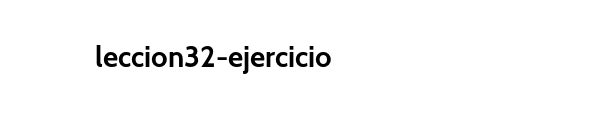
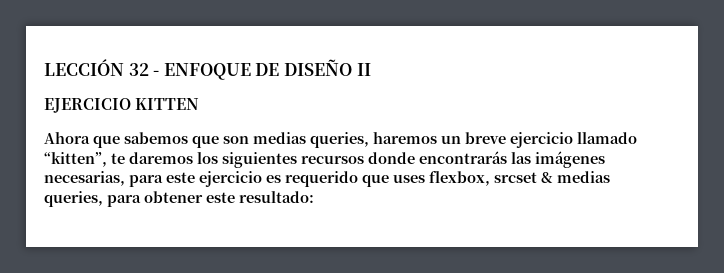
- leccion32-ejercicio
+ LECCIÓN 32 - ENFOQUE DE DISEÑO II
+ EJERCICIO KITTEN
+ Ahora que sabemos que son medias queries, haremos un breve ejercicio llamado “kitten”, te daremos los siguientes recursos donde encontrarás las imágenes necesarias, para este ejercicio es requerido que uses flexbox, srcset & medias queries, para obtener este resultado:

